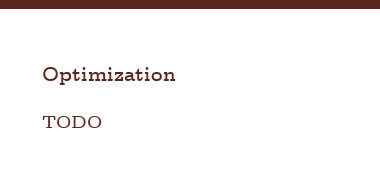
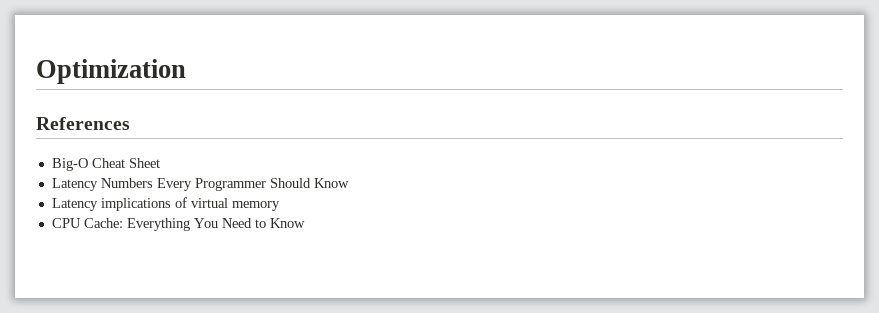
- TODO
+ References
+ Big-O Cheat Sheet
+ Latency Numbers Every Programmer Should Know
+ Latency implications of virtual memory
+ CPU Cache: Everything You Need to Know

